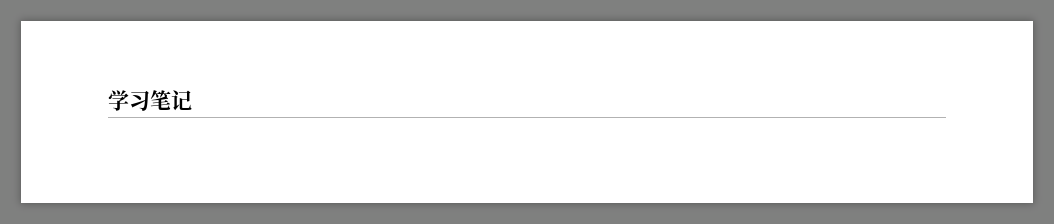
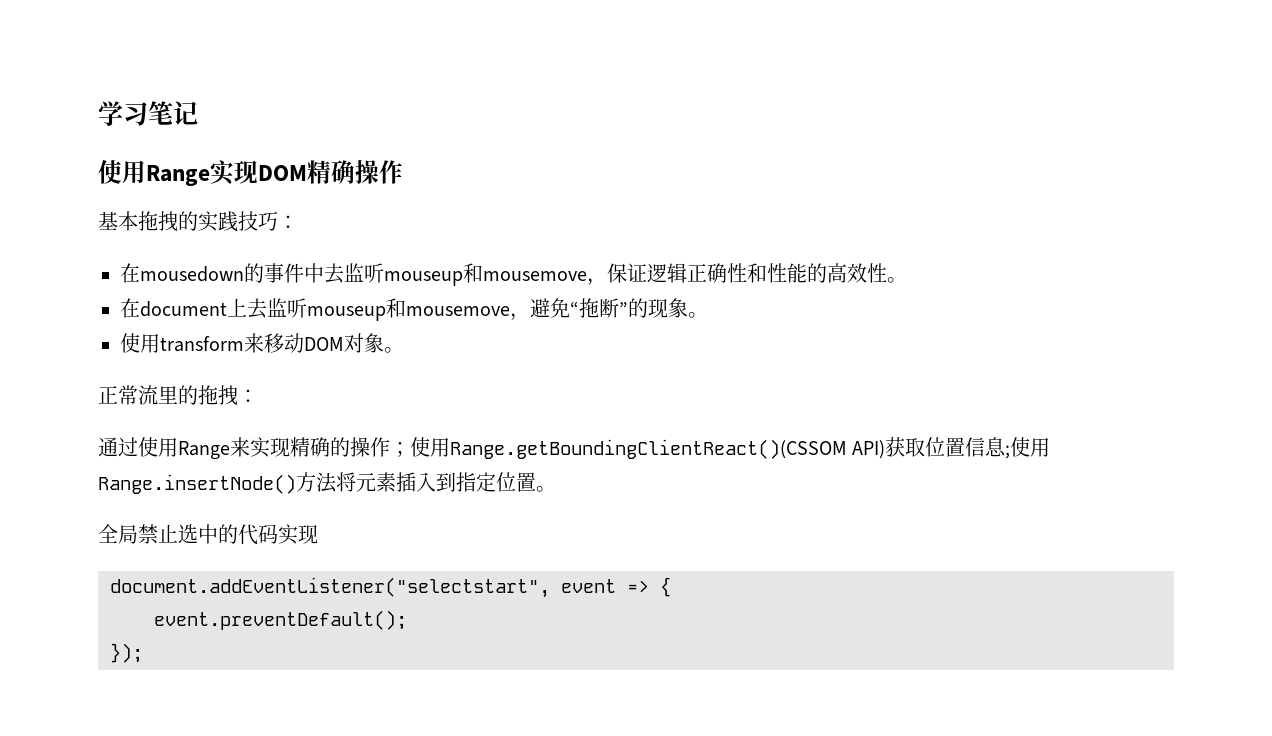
+ 使用Range实现DOM精确操作
+ 基本拖拽的实践技巧：
+ 在mousedown的事件中去监听mouseup和mousemove，保证逻辑正确性和性能的高效性。
+ 在document上去监听mouseup和mousemove，避免“拖断”的现象。
+ 使用transform来移动DOM对象。
+ 正常流里的拖拽：
+ 通过使用Range来实现精确的操作；使用Range.getBoundingClientReact()(CSSOM API)获取位置信息;使用Range.insertNode()方法将元素插入到指定位置。
+ 全局禁止选中的代码实现
+ document.addEventListener("selectstart", event => {
+ event.preventDefault();
+ });

